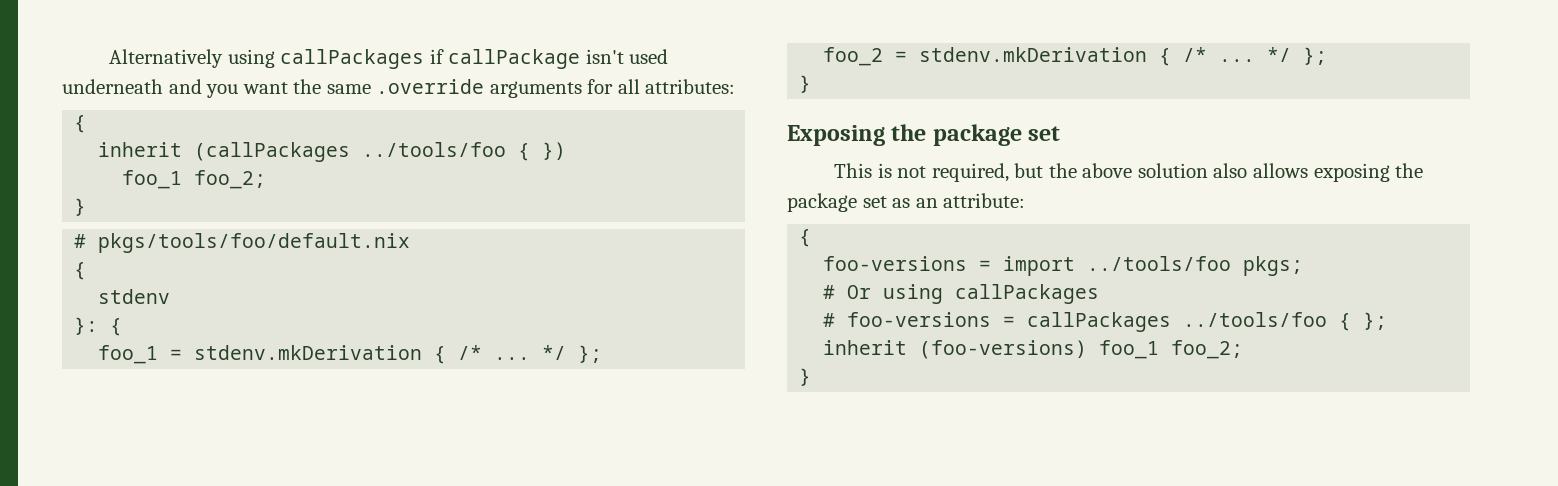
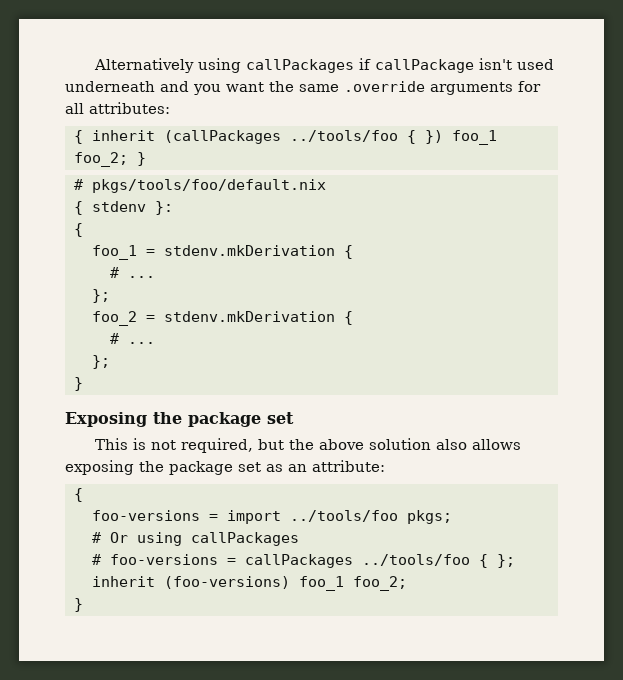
  Alternatively using callPackages if callPackage isn't used underneath and you want the same .override arguments for all attributes:
- {
- inherit (callPackages ../tools/foo { })
- foo_1 foo_2;
- }
+ { inherit (callPackages ../tools/foo { }) foo_1 foo_2; }
  # pkgs/tools/foo/default.nix
+ { stdenv }:
  {
- stdenv
- }: {
- foo_1 = stdenv.mkDerivation { /* ... */ };
+ foo_1 = stdenv.mkDerivation {
+ # ...
+ };
- foo_2 = stdenv.mkDerivation { /* ... */ };
+ foo_2 = stdenv.mkDerivation {
+ # ...
+ };

